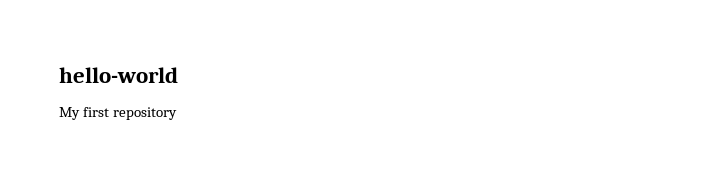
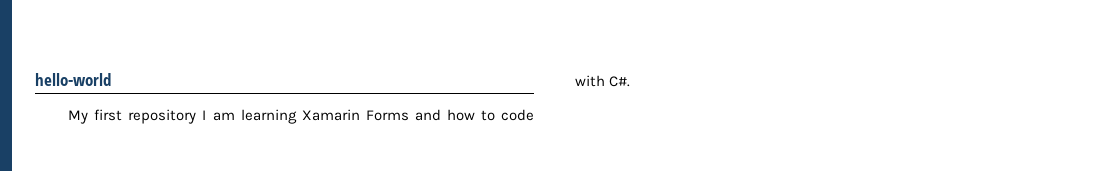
- My first repository
+ My first repository I am learning Xamarin Forms and how to code with C#.

